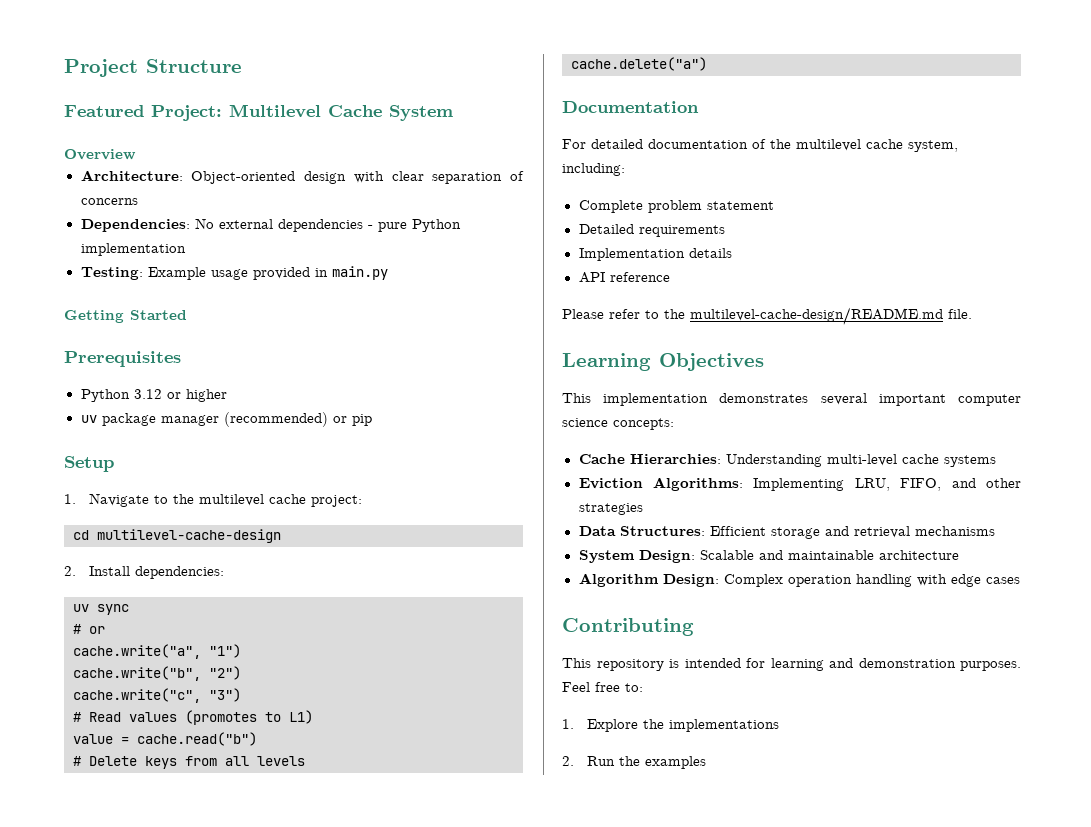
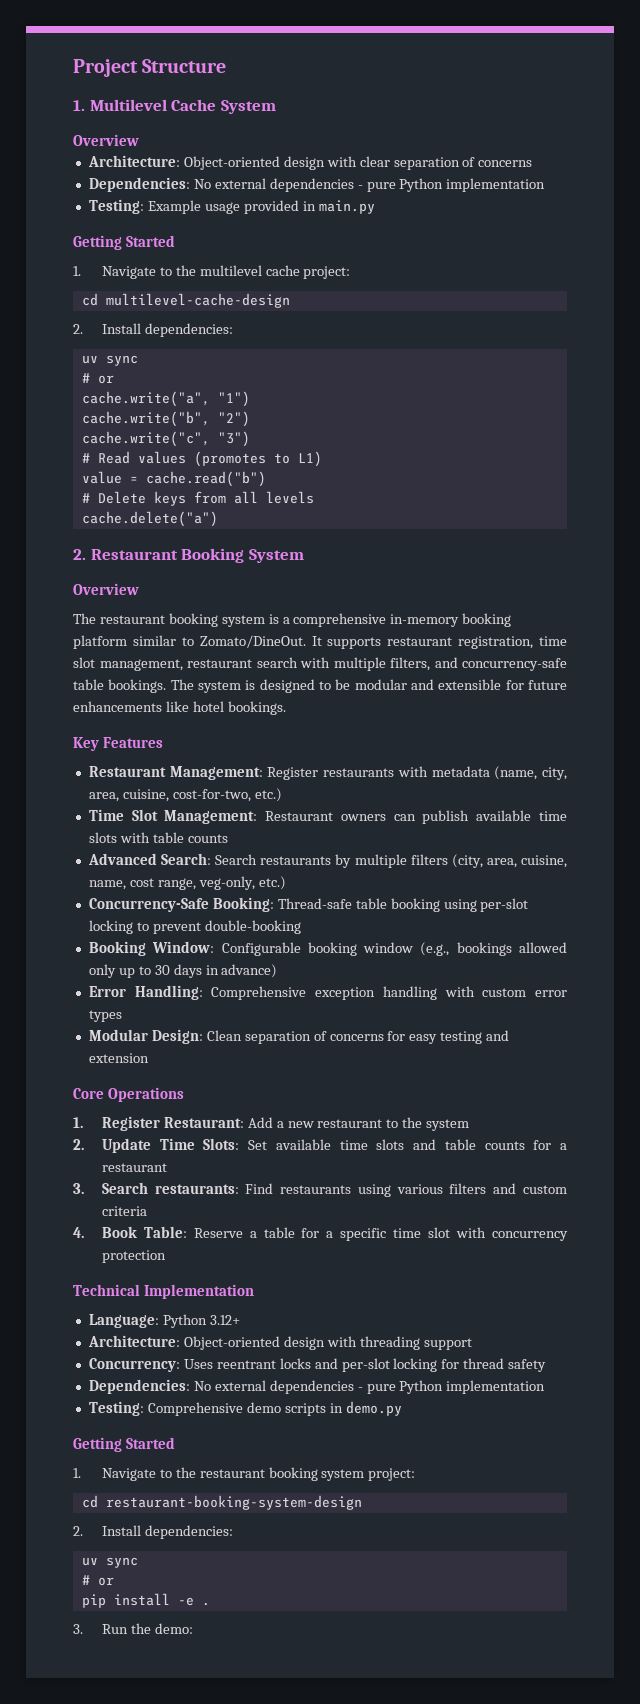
- Featured Project: Multilevel Cache System
+ 1. Multilevel Cache System
- Prerequisites
- Python 3.12 or higher
- uv package manager (recommended) or pip
- Setup
- Documentation
- For detailed documentation of the multilevel cache system, including:
- Complete problem statement
- Detailed requirements
- Implementation details
- API reference
- Please refer to the multilevel-cache-design/README.md file.
- Learning Objectives
- This implementation demonstrates several important computer science concepts:
- Cache Hierarchies: Understanding multi-level cache systems
- Eviction Algorithms: Implementing LRU, FIFO, and other strategies
- Data Structures: Efficient storage and retrieval mechanisms
- System Design: Scalable and maintainable architecture
- Algorithm Design: Complex operation handling with edge cases
- Contributing
- This repository is intended for learning and demonstration purposes. Feel free to:
- 1. Explore the implementations
- 2. Run the examples
+ 2. Restaurant Booking System
+ Overview
+ The restaurant booking system is a comprehensive in-memory booking platform similar to Zomato/DineOut. It supports restaurant registration, time slot management, restaurant search with multiple filters, and concurrency-safe table bookings. The system is designed to be modular and extensible for future enhancements like hotel bookings.
+ Key Features
+ Restaurant Management: Register restaurants with metadata (name, city, area, cuisine, cost-for-two, etc.)
+ Time Slot Management: Restaurant owners can publish available time slots with table counts
+ Advanced Search: Search restaurants by multiple filters (city, area, cuisine, name, cost range, veg-only, etc.)
+ Concurrency-Safe Booking: Thread-safe table booking using per-slot locking to prevent double-booking
+ Booking Window: Configurable booking window (e.g., bookings allowed only up to 30 days in advance)
+ Error Handling: Comprehensive exception handling with custom error types
+ Modular Design: Clean separation of concerns for easy testing and extension
+ Core Operations
+ 1. Register Restaurant: Add a new restaurant to the system
+ 2. Update Time Slots: Set available time slots and table counts for a restaurant
+ 3. Search restaurants: Find restaurants using various filters and custom criteria
+ 4. Book Table: Reserve a table for a specific time slot with concurrency protection
+ Technical Implementation
+ Language: Python 3.12+
+ Architecture: Object-oriented design with threading support
+ Concurrency: Uses reentrant locks and per-slot locking for thread safety
+ Dependencies: No external dependencies - pure Python implementation
+ Testing: Comprehensive demo scripts in demo.py
+ Getting Started
+ 1. Navigate to the restaurant booking system project:
+ cd restaurant-booking-system-design
+ 2. Install dependencies:
+ uv sync
+ # or
+ pip install -e .
+ 3. Run the demo:

